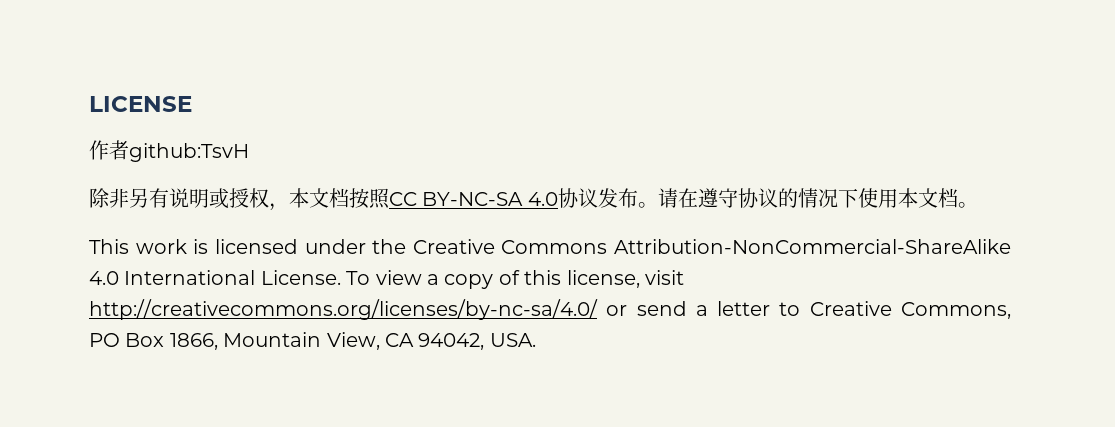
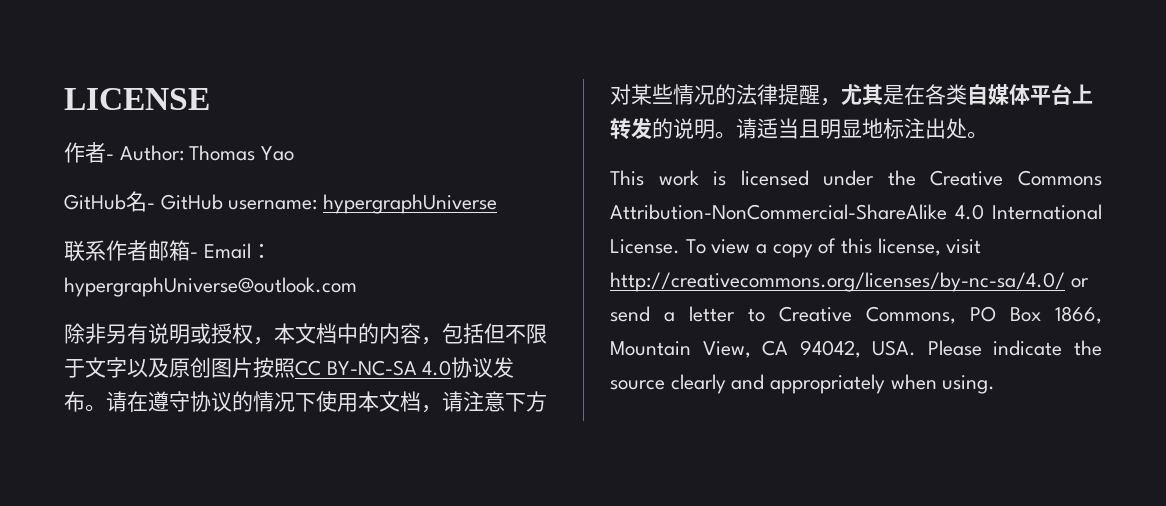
- 作者github:TsvH
+ 作者- Author: Thomas Yao
+ GitHub名- GitHub username: hypergraphUniverse
+ 联系作者邮箱- Email：hypergraphUniverse@outlook.com
- 除非另有说明或授权，本文档按照CC BY-NC-SA 4.0协议发布。
+ 除非另有说明或授权，本文档中的内容，包括但不限于文字以及原创图片按照CC BY-NC-SA 4.0协议发布。
- 请在遵守协议的情况下使用本文档。
+ 请在遵守协议的情况下使用本文档，请注意下方对某些情况的法律提醒，尤其是在各类自媒体平台上转发的说明。请适当且明显地标注出处。
- To view a copy of this license, visit http://creativecommons.org/licenses/by-nc-sa/4.0/ or send a letter to Creative Commons, PO Box 1866, Mountain View, CA 94042, USA.
+ To view a copy of this license, visit http://creativecommons.org/licenses/by-nc-sa/4.0/ or send a letter to Creative Commons, PO Box 1866, Mountain View, CA 94042, USA. Please indicate the source clearly and appropriately when using.

